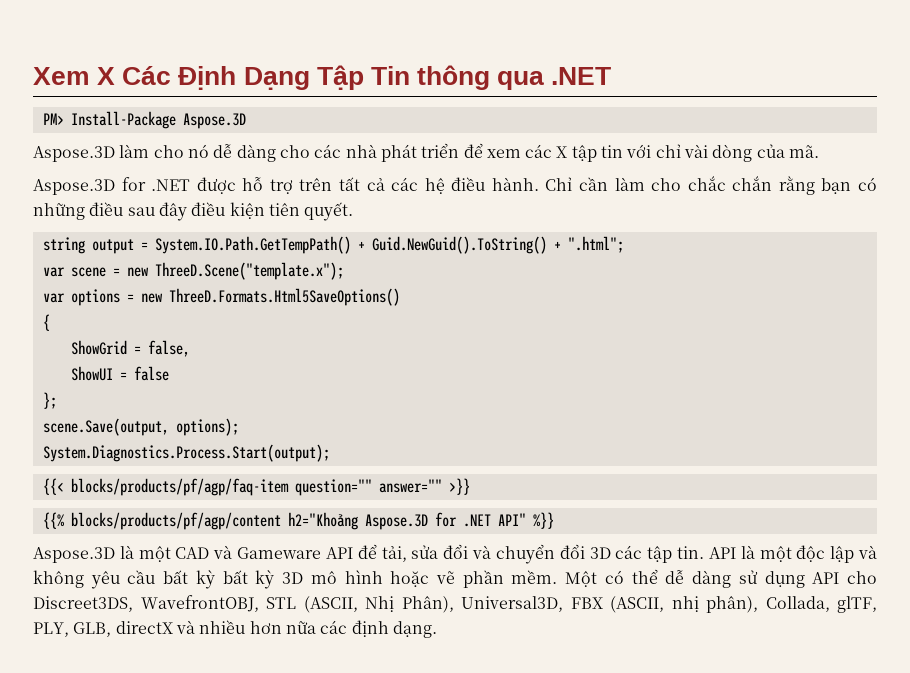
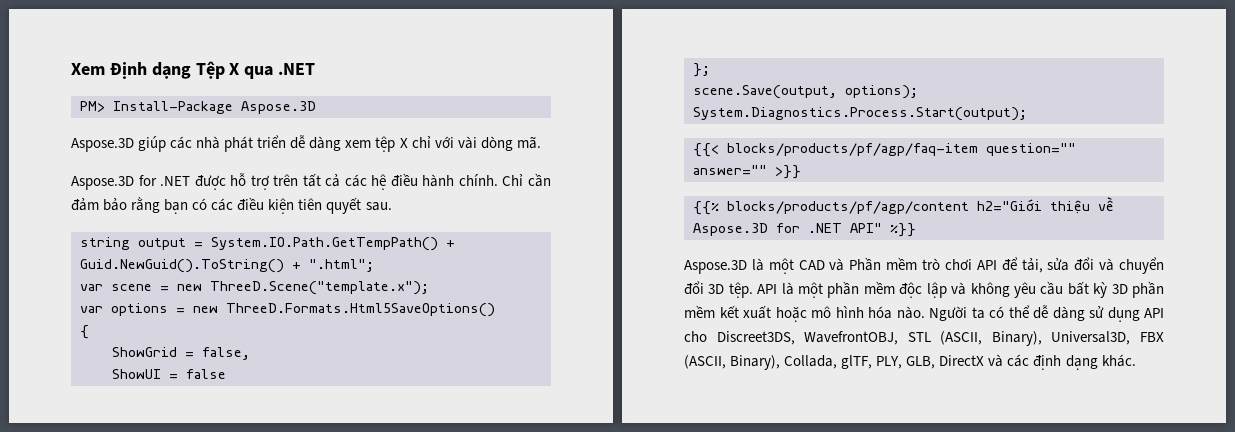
- Xem X Các Định Dạng Tập Tin thông qua .NET
+ Xem Định dạng Tệp X qua .NET
- Aspose.3D làm cho nó dễ dàng cho các nhà phát triển để xem các X tập tin với chỉ vài dòng của mã.
+ Aspose.3D giúp các nhà phát triển dễ dàng xem tệp X chỉ với vài dòng mã.
- Aspose.3D for .NET được hỗ trợ trên tất cả các hệ điều hành. Chỉ cần làm cho chắc chắn rằng bạn có những điều sau đây điều kiện tiên quyết.
+ Aspose.3D for .NET được hỗ trợ trên tất cả các hệ điều hành chính. Chỉ cần đảm bảo rằng bạn có các điều kiện tiên quyết sau.
- {{% blocks/products/pf/agp/content h2="Khoảng Aspose.3D for .NET API" %}}
+ {{% blocks/products/pf/agp/content h2="Giới thiệu về Aspose.3D for .NET API" %}}
- Aspose.3D là một CAD và Gameware API để tải, sửa đổi và chuyển đổi 3D các tập tin.
+ Aspose.3D là một CAD và Phần mềm trò chơi API để tải, sửa đổi và chuyển đổi 3D tệp.
- API là một độc lập và không yêu cầu bất kỳ bất kỳ 3D mô hình hoặc vẽ phần mềm. Một có thể dễ dàng sử dụng API cho Discreet3DS, WavefrontOBJ, STL (ASCII, Nhị Phân), Universal3D, FBX (ASCII, nhị phân), Collada, glTF, PLY, GLB, directX và nhiều hơn nữa các định dạng.
+ API là một phần mềm độc lập và không yêu cầu bất kỳ 3D phần mềm kết xuất hoặc mô hình hóa nào. Người ta có thể dễ dàng sử dụng API cho Discreet3DS, WavefrontOBJ, STL (ASCII, Binary), Universal3D, FBX (ASCII, Binary), Collada, glTF, PLY, GLB, DirectX và các định dạng khác.

